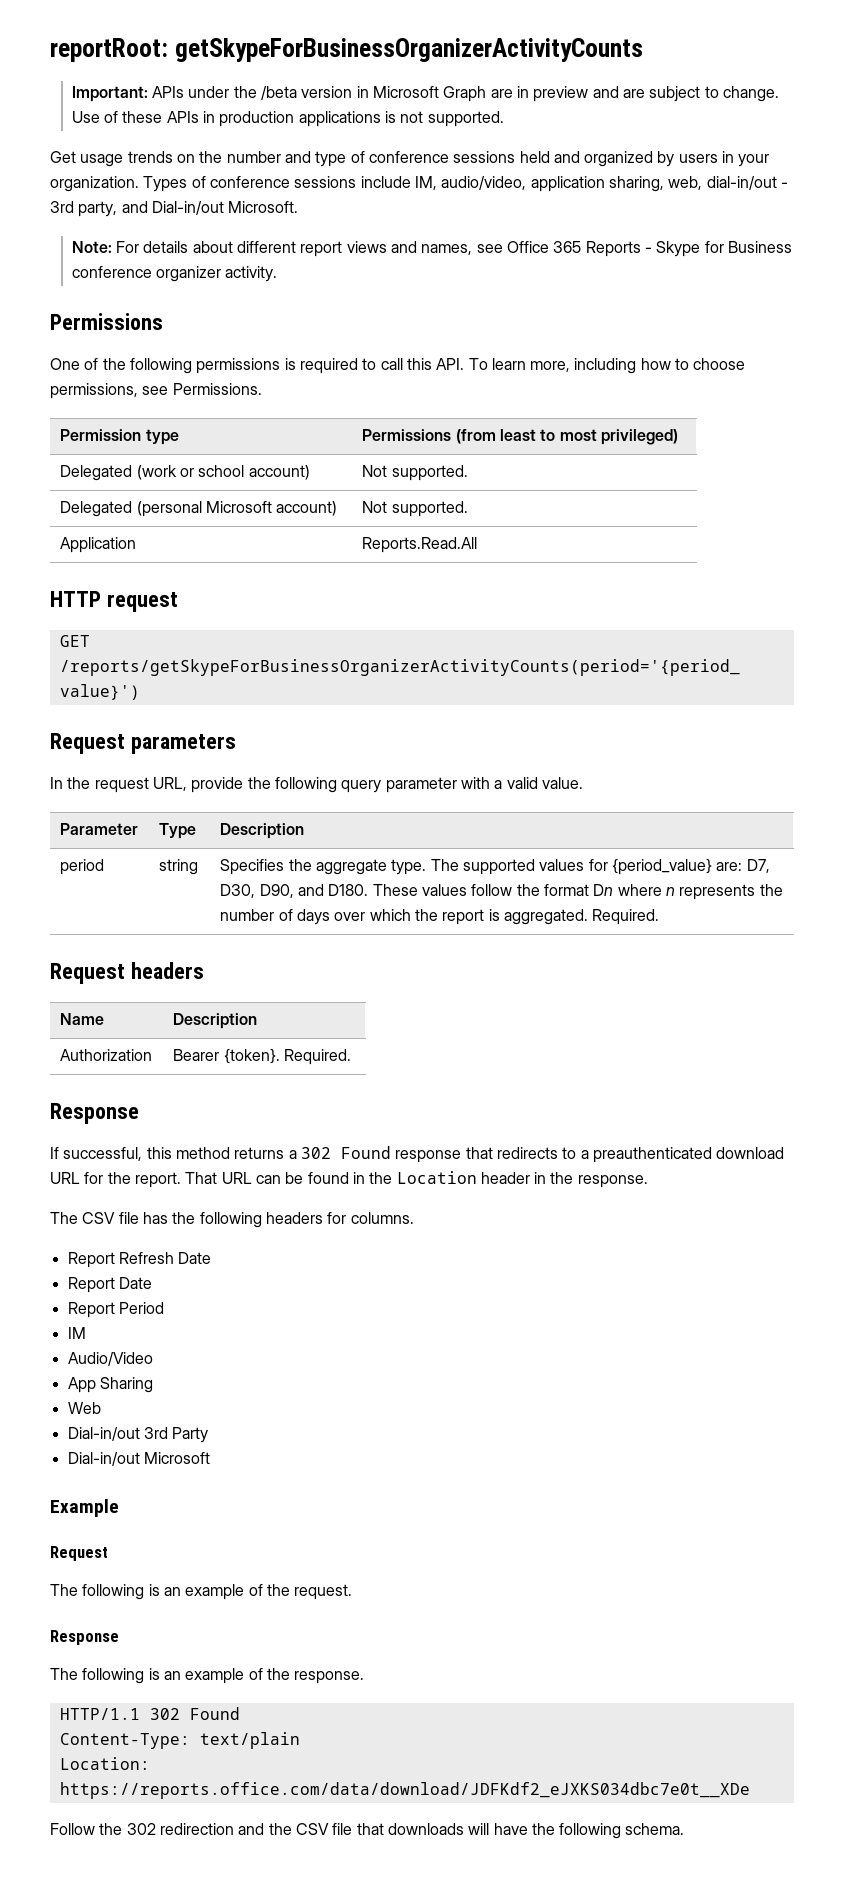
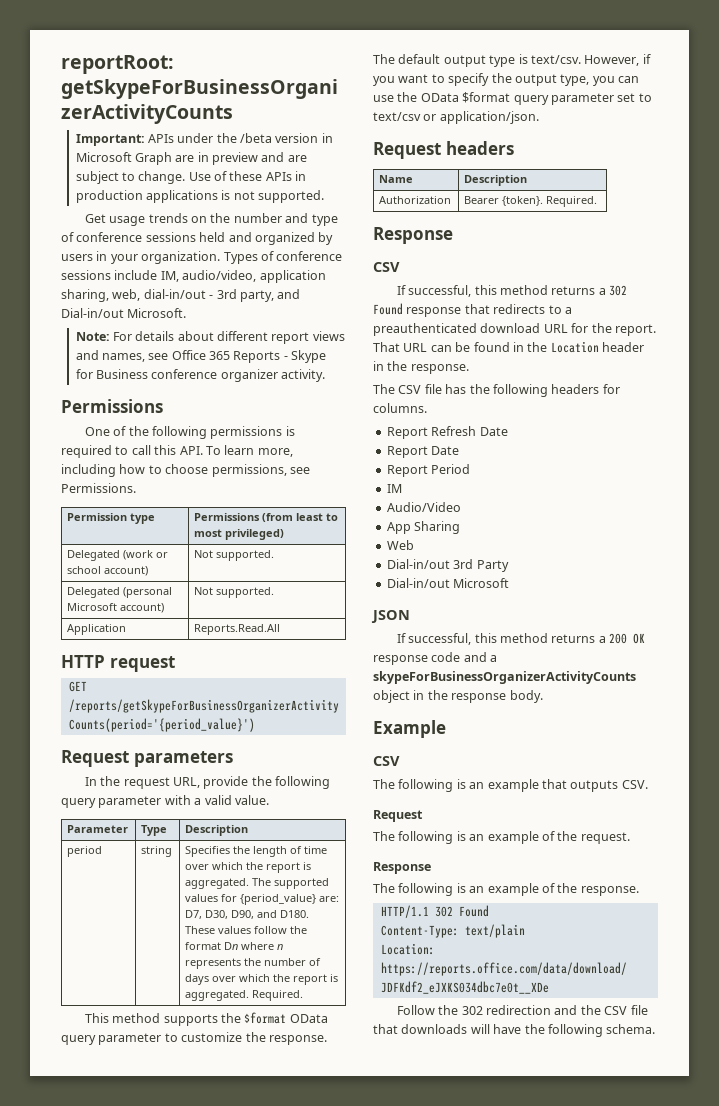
- Specifies the aggregate type.
+ Specifies the length of time over which the report is aggregated.
+ This method supports the $format OData query parameter to customize the response. The default output type is text/csv. However, if you want to specify the output type, you can use the OData $format query parameter set to text/csv or application/json.
  Authorization | Bearer {token}. Required.
  Response
+ CSV
+ JSON
+ If successful, this method returns a 200 OK response code and a skypeForBusinessOrganizerActivityCounts object in the response body.
  Example
+ CSV
+ The following is an example that outputs CSV.

